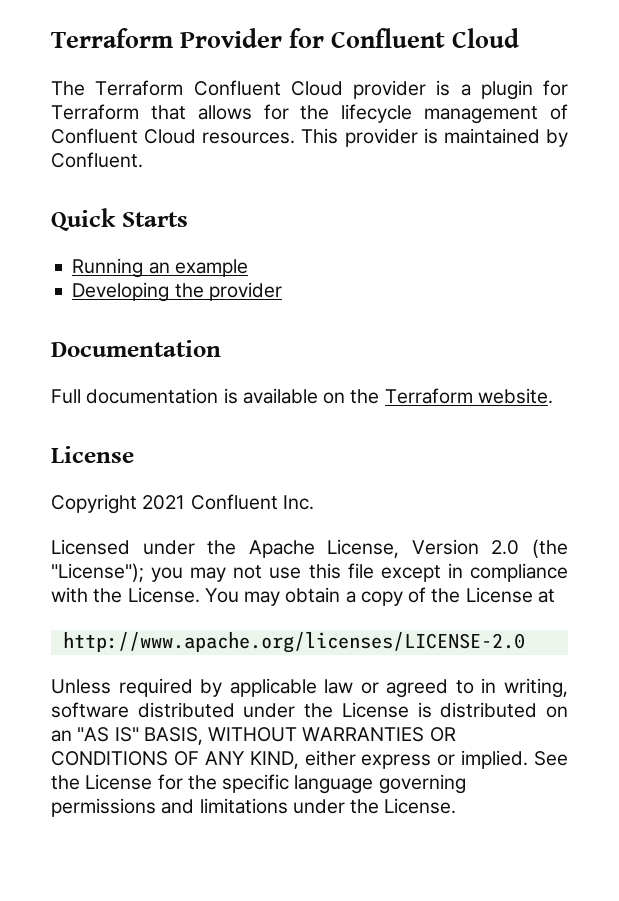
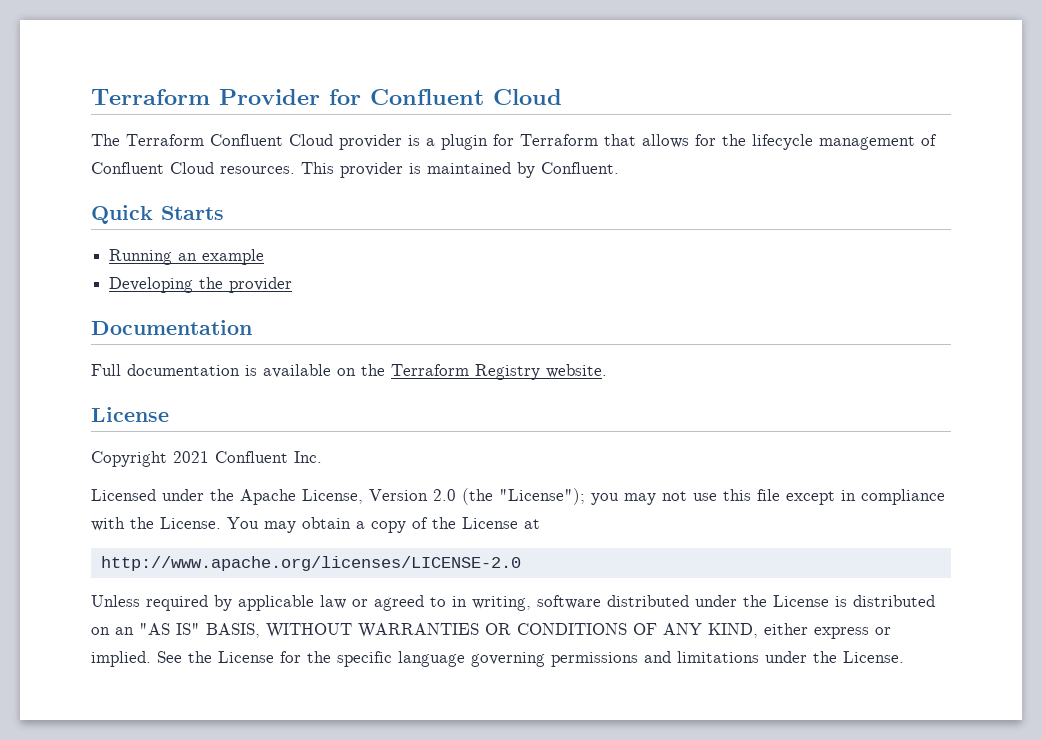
- Full documentation is available on the Terraform website.
+ Full documentation is available on the Terraform Registry website.

